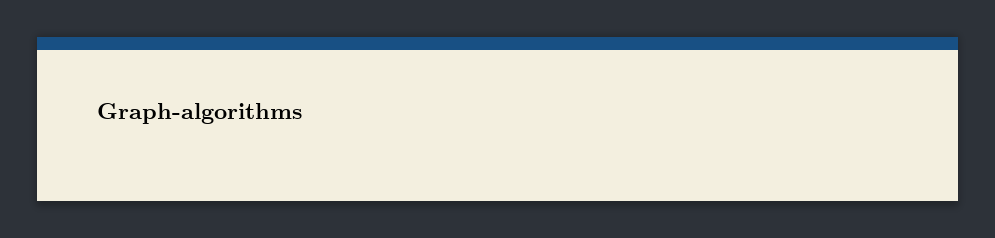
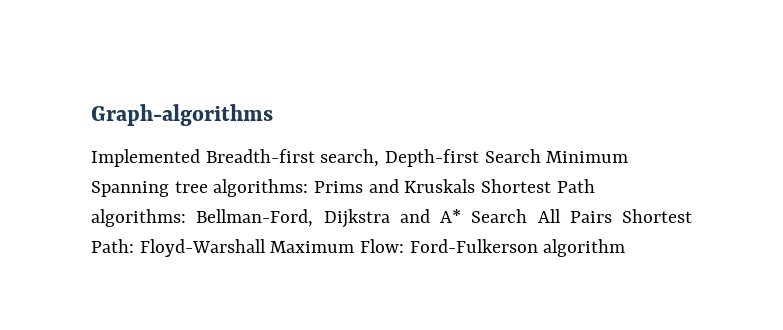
+ Implemented Breadth-first search, Depth-first Search Minimum Spanning tree algorithms: Prims and Kruskals Shortest Path algorithms: Bellman-Ford, Dijkstra and A* Search All Pairs Shortest Path: Floyd-Warshall Maximum Flow: Ford-Fulkerson algorithm

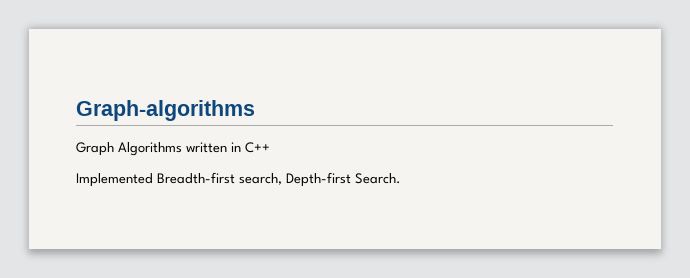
+ Graph Algorithms written in C++
- Implemented Breadth-first search, Depth-first Search Minimum Spanning tree algorithms: Prims and Kruskals Shortest Path algorithms: Bellman-Ford, Dijkstra and A* Search All Pairs Shortest Path: Floyd-Warshall Maximum Flow: Ford-Fulkerson algorithm
+ Implemented Breadth-first search, Depth-first Search.

